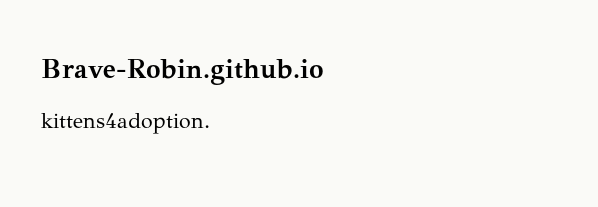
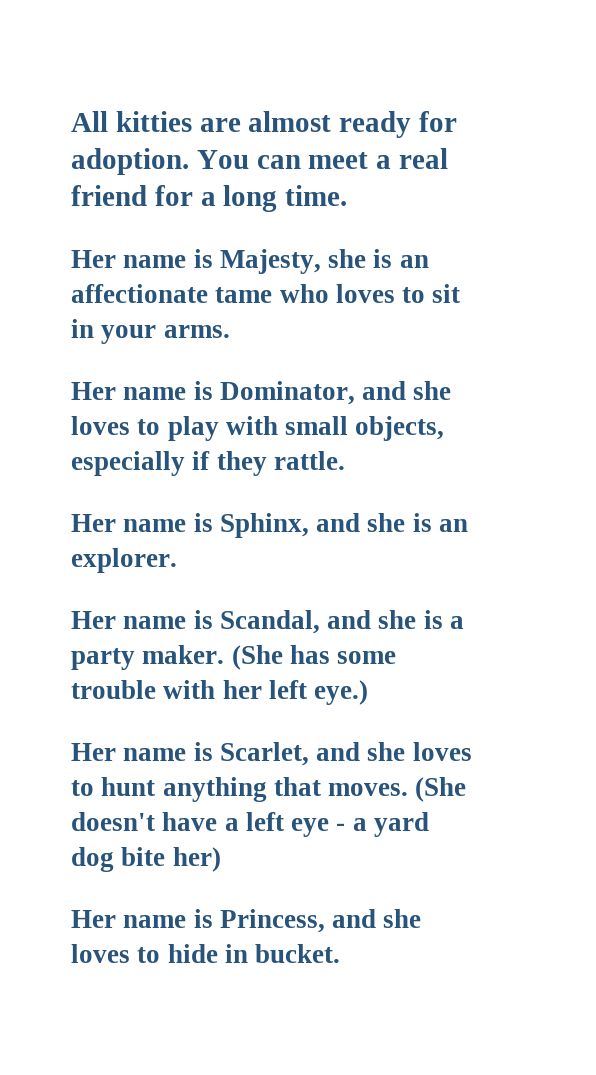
- Brave-Robin.github.io
- kittens4adoption.
+ All kitties are almost ready for adoption. You can meet a real friend for a long time.
+ Her name is Majesty, she is an affectionate tame who loves to sit in your arms.
+ Her name is Dominator, and she loves to play with small objects, especially if they rattle.
+ Her name is Sphinx, and she is an explorer.
+ Her name is Scandal, and she is a party maker. (She has some trouble with her left eye.)
+ Her name is Scarlet, and she loves to hunt anything that moves. (She doesn't have a left eye - a yard dog bite her)
+ Her name is Princess, and she loves to hide in bucket.

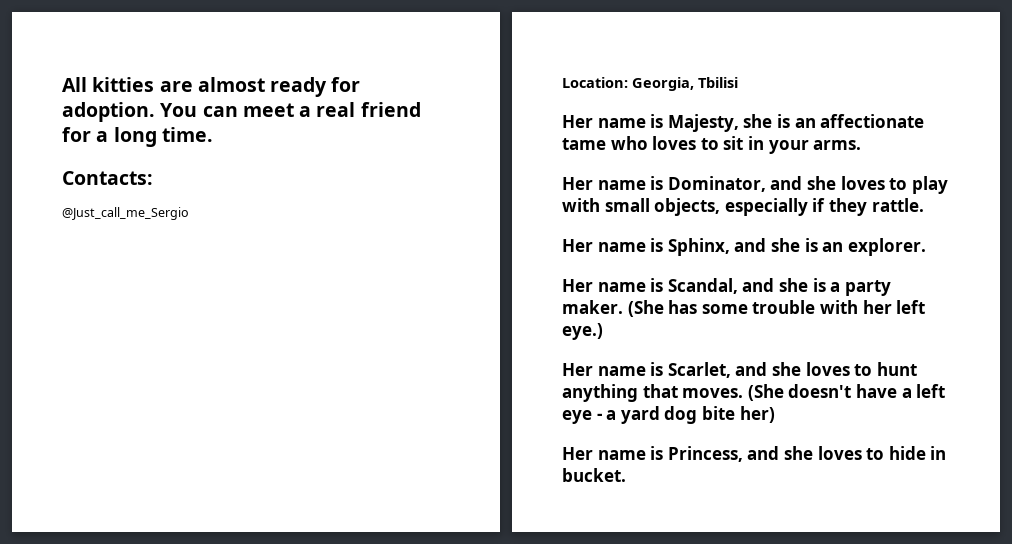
+ Contacts:
+ @Just_call_me_Sergio
+ Location: Georgia, Tbilisi

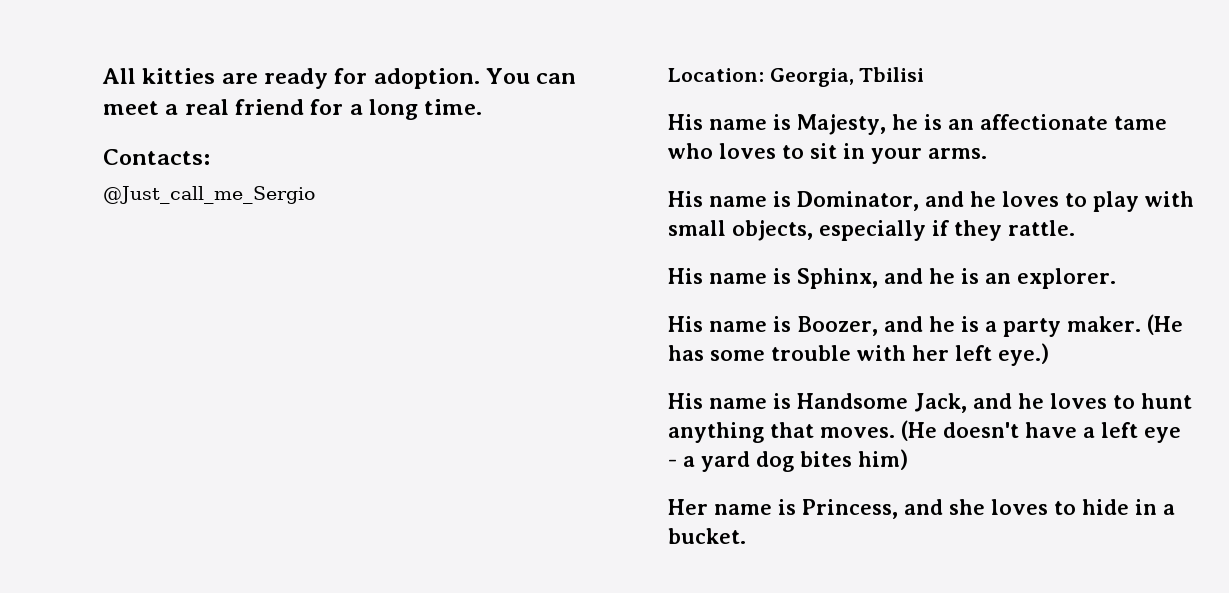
- All kitties are almost ready for adoption.
+ All kitties are ready for adoption.
- Her name is Majesty, she is an affectionate tame who loves to sit in your arms.
+ His name is Majesty, he is an affectionate tame who loves to sit in your arms.
- Her name is Dominator, and she loves to play with small objects, especially if they rattle.
+ His name is Dominator, and he loves to play with small objects, especially if they rattle.
- Her name is Sphinx, and she is an explorer.
+ His name is Sphinx, and he is an explorer.
- Her name is Scandal, and she is a party maker.
+ His name is Boozer, and he is a party maker.
- (She has some trouble with her left eye.)
+ (He has some trouble with her left eye.)
- Her name is Scarlet, and she loves to hunt anything that moves.
+ His name is Handsome Jack, and he loves to hunt anything that moves.
- (She doesn't have a left eye - a yard dog bite her)
+ (He doesn't have a left eye - a yard dog bites him)
- Her name is Princess, and she loves to hide in bucket.
+ Her name is Princess, and she loves to hide in a bucket.

